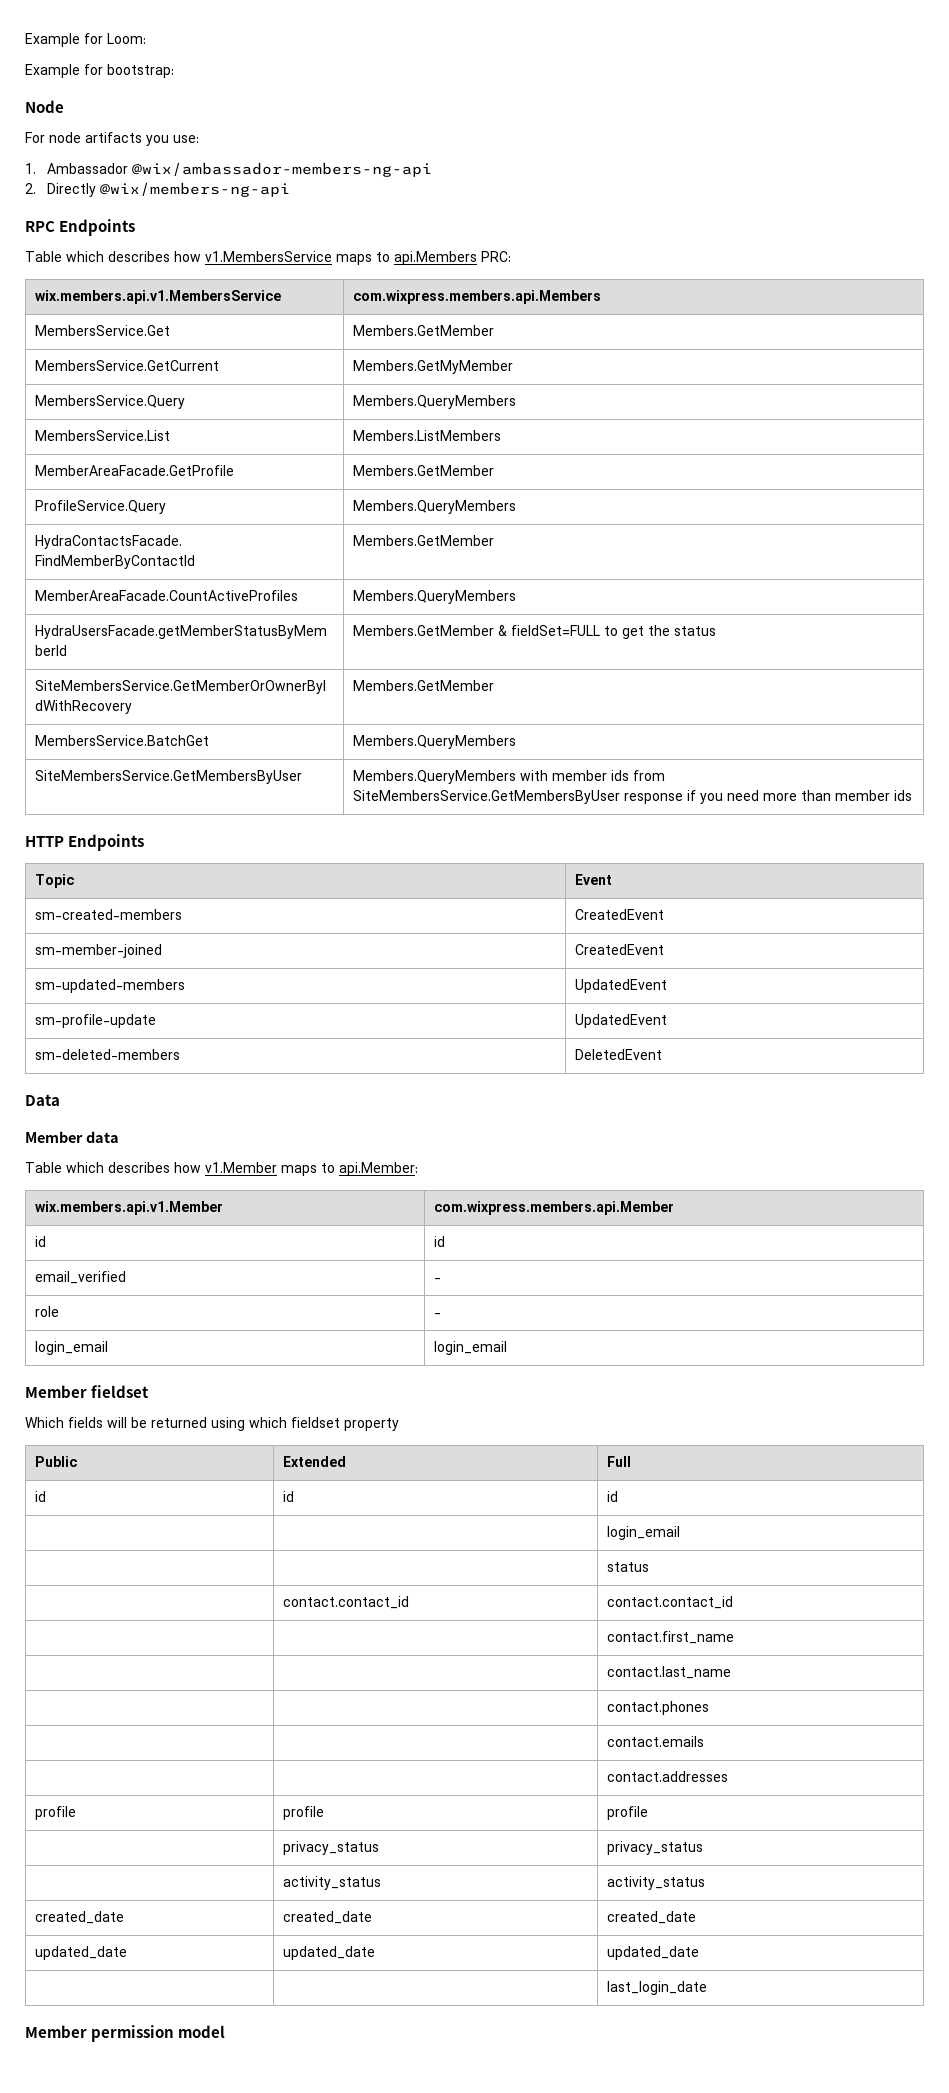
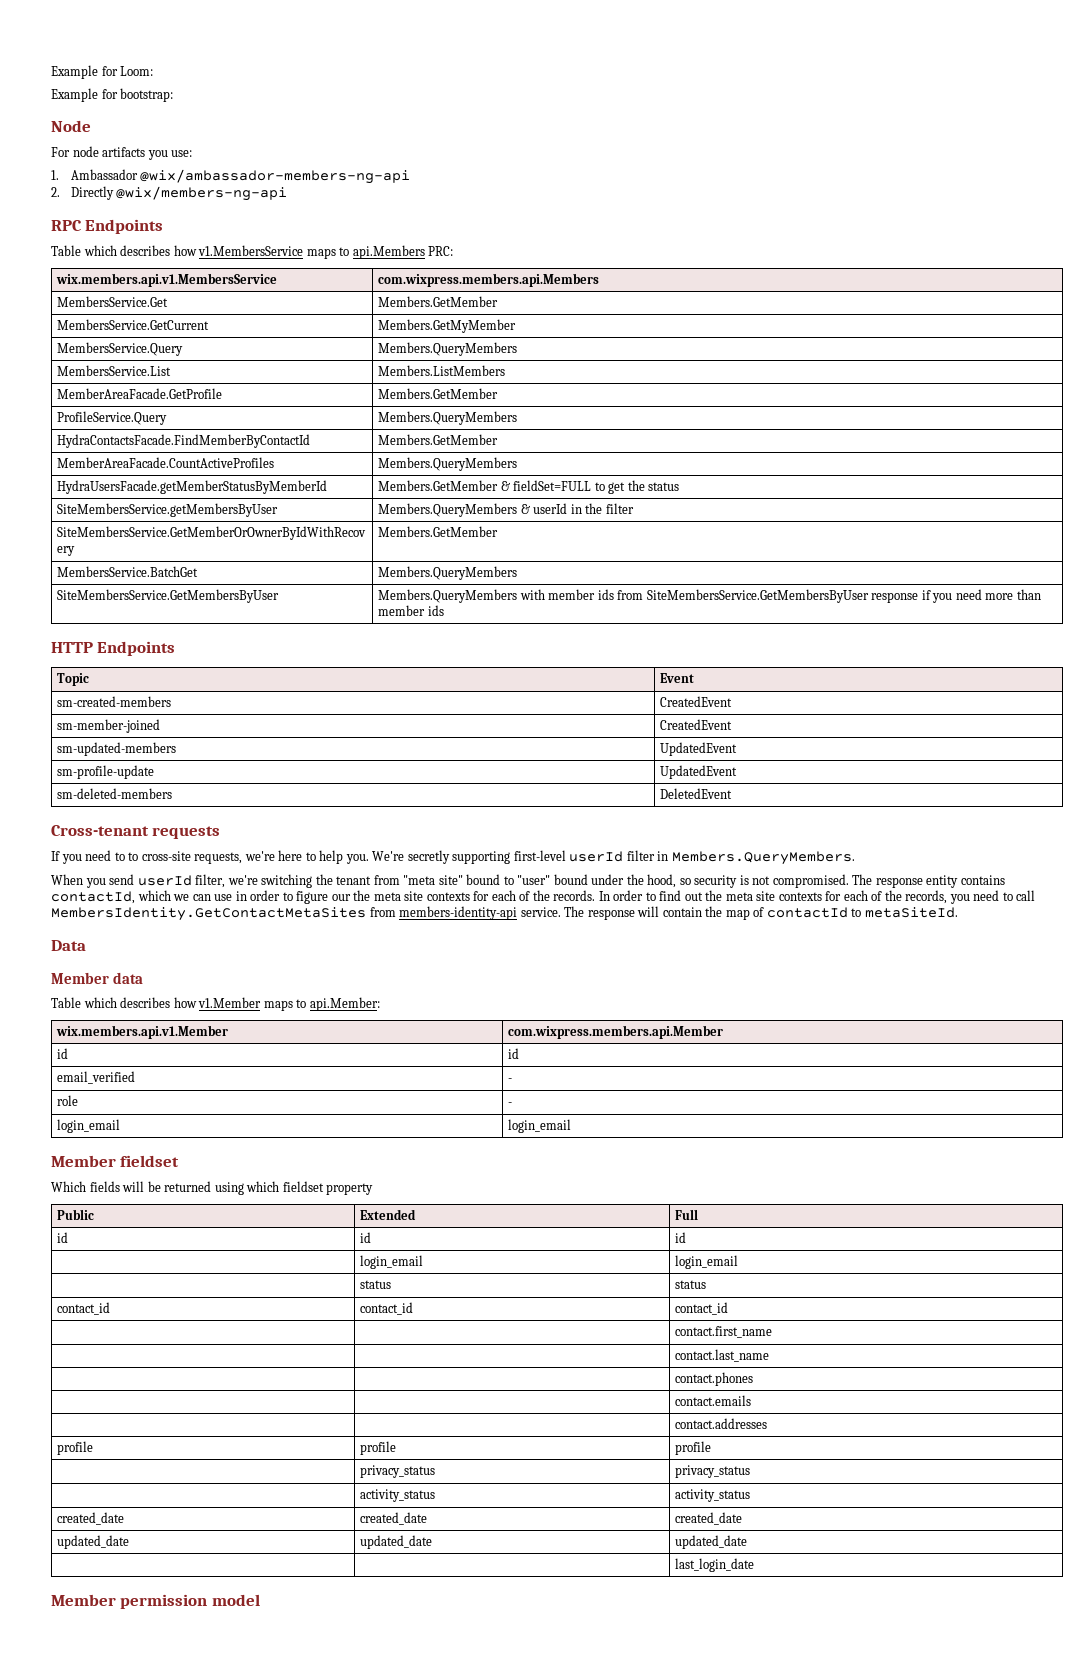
+ SiteMembersService.getMembersByUser | Members.QueryMembers & userId in the filter
+ Cross-tenant requests
+ If you need to to cross-site requests, we're here to help you. We're secretly supporting first-level userId filter in Members.QueryMembers.
+ When you send userId filter, we're switching the tenant from "meta site" bound to "user" bound under the hood, so security is not compromised. The response entity contains contactId, which we can use in order to figure our the meta site contexts for each of the records. In order to find out the meta site contexts for each of the records, you need to call MembersIdentity.GetContactMetaSites from members-identity-api service. The response will contain the map of contactId to metaSiteId.
- | | login_email
+ | login_email | login_email
- | | status
- | contact.contact_id | contact.contact_id
+ | status | status
+ contact_id | contact_id | contact_id

